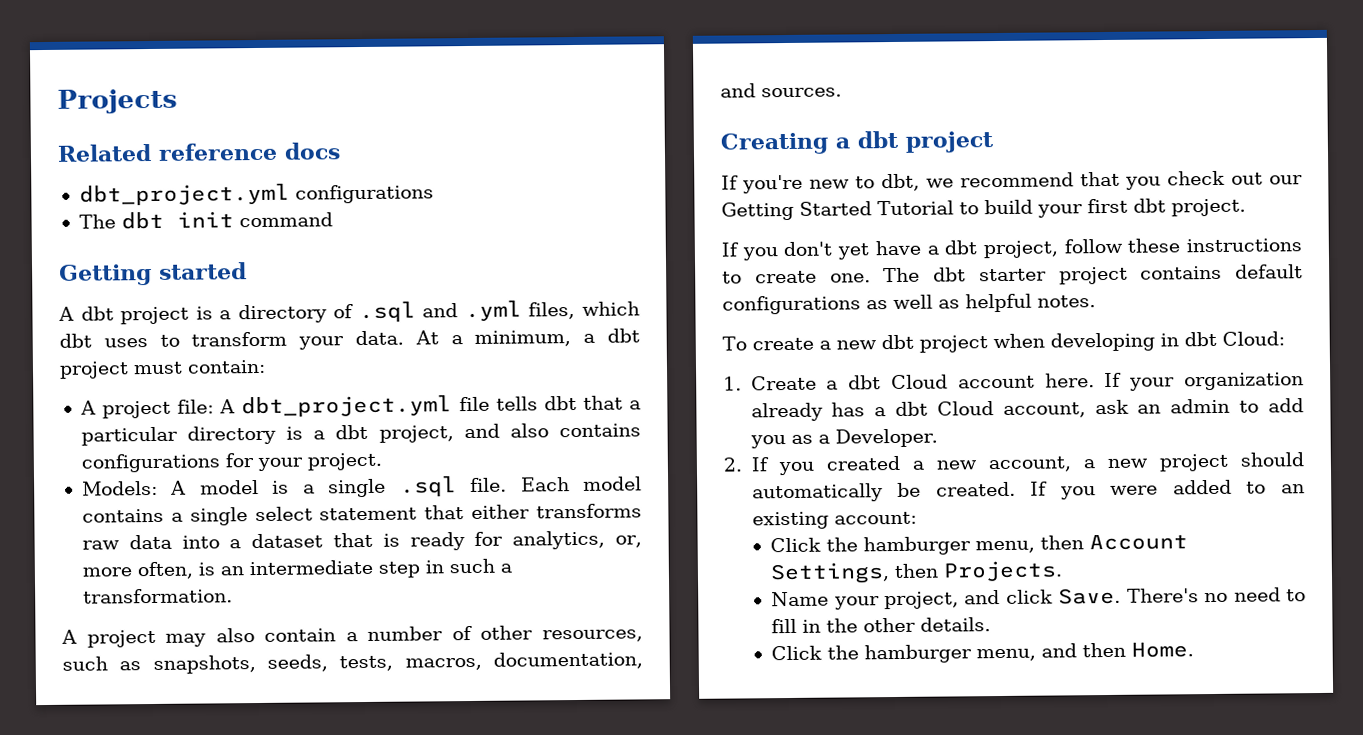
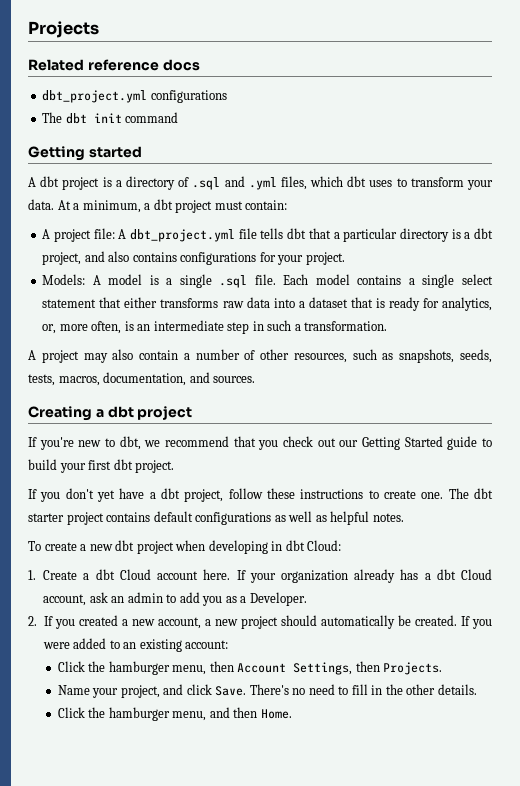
- If you're new to dbt, we recommend that you check out our Getting Started Tutorial to build your first dbt project.
+ If you're new to dbt, we recommend that you check out our Getting Started guide to build your first dbt project.

